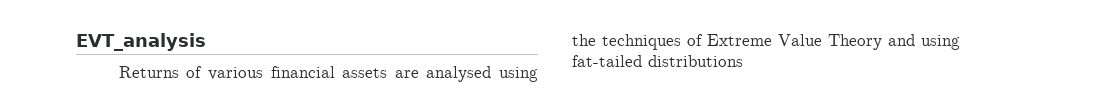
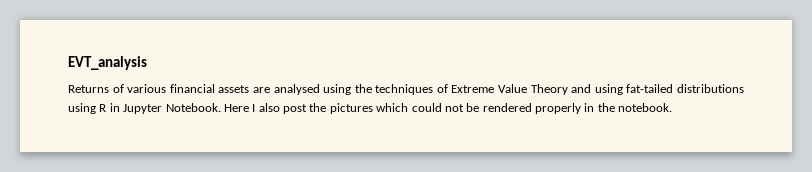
- Returns of various financial assets are analysed using the techniques of Extreme Value Theory and using fat-tailed distributions
+ Returns of various financial assets are analysed using the techniques of Extreme Value Theory and using fat-tailed distributions using R in Jupyter Notebook. Here I also post the pictures which could not be rendered properly in the notebook.

